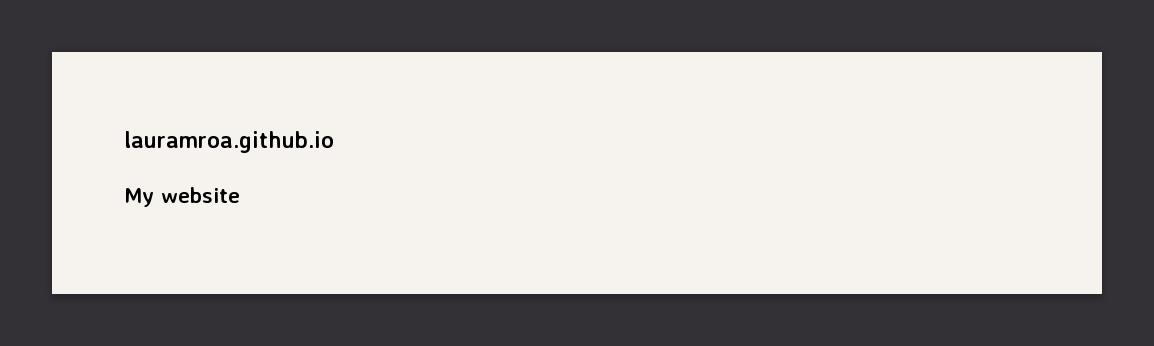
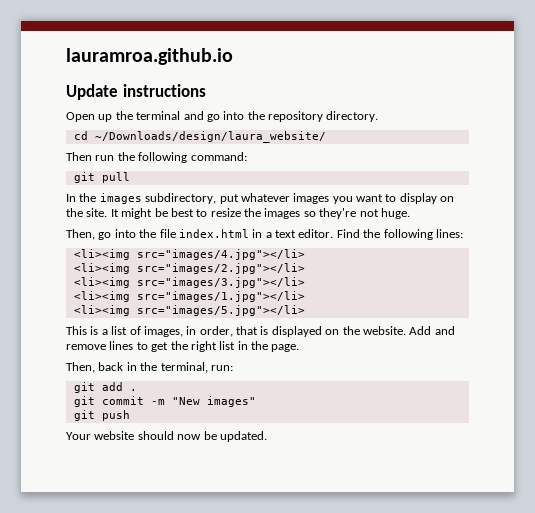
- My website
+ Update instructions
+ Open up the terminal and go into the repository directory.
+ cd ~/Downloads/design/laura_website/
+ Then run the following command:
+ git pull
+ In the images subdirectory, put whatever images you want to display on the site. It might be best to resize the images so they're not huge.
+ Then, go into the file index.html in a text editor. Find the following lines:
+ <li><img src="images/4.jpg"></li>
+ <li><img src="images/2.jpg"></li>
+ <li><img src="images/3.jpg"></li>
+ <li><img src="images/1.jpg"></li>
+ <li><img src="images/5.jpg"></li>
+ This is a list of images, in order, that is displayed on the website. Add and remove lines to get the right list in the page.
+ Then, back in the terminal, run:
+ git add .
+ git commit -m "New images"
+ git push
+ Your website should now be updated.

